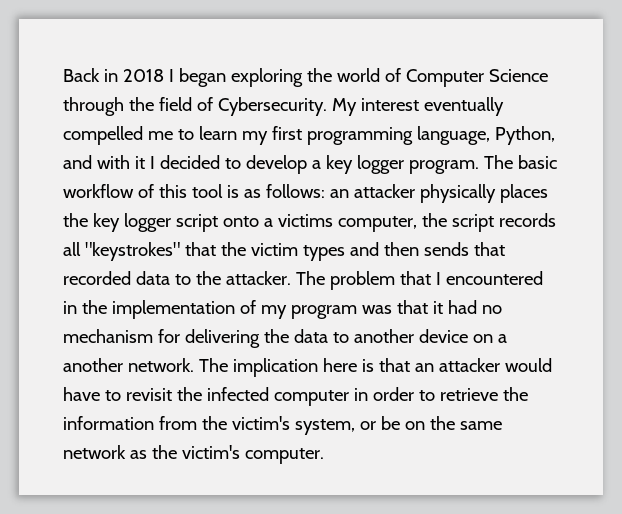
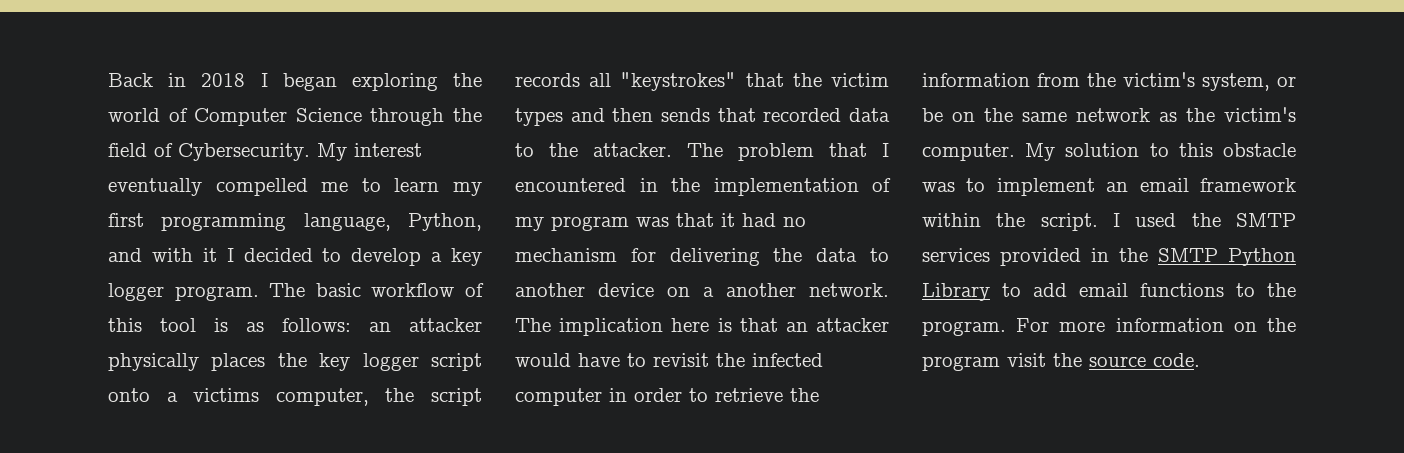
+ My solution to this obstacle was to implement an email framework within the script. I used the SMTP services provided in the SMTP Python Library to add email functions to the program. For more information on the program visit the source code.

